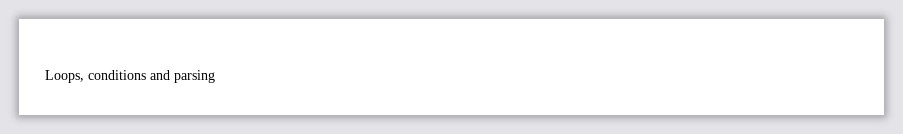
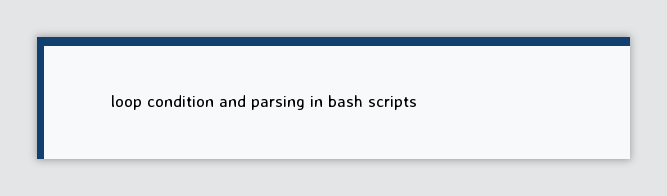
- Loops, conditions and parsing
+ loop condition and parsing in bash scripts

